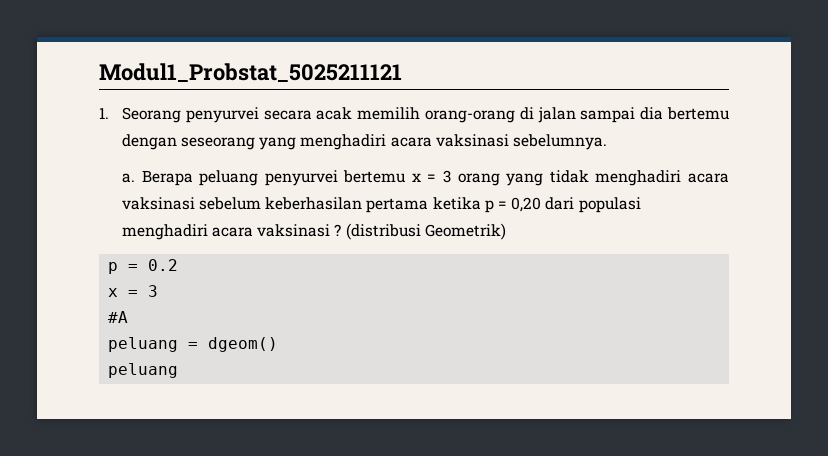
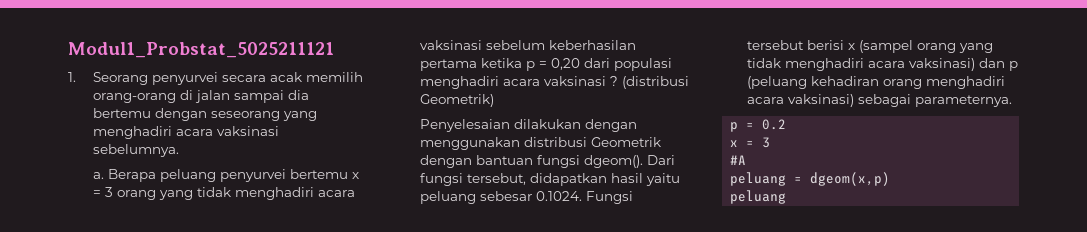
+ Penyelesaian dilakukan dengan menggunakan distribusi Geometrik dengan bantuan fungsi dgeom(). Dari fungsi tersebut, didapatkan hasil yaitu peluang sebesar 0.1024. Fungsi tersebut berisi x (sampel orang yang tidak menghadiri acara vaksinasi) dan p (peluang kehadiran orang menghadiri acara vaksinasi) sebagai parameternya.
- peluang = dgeom()
+ peluang = dgeom(x,p)

